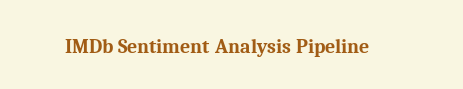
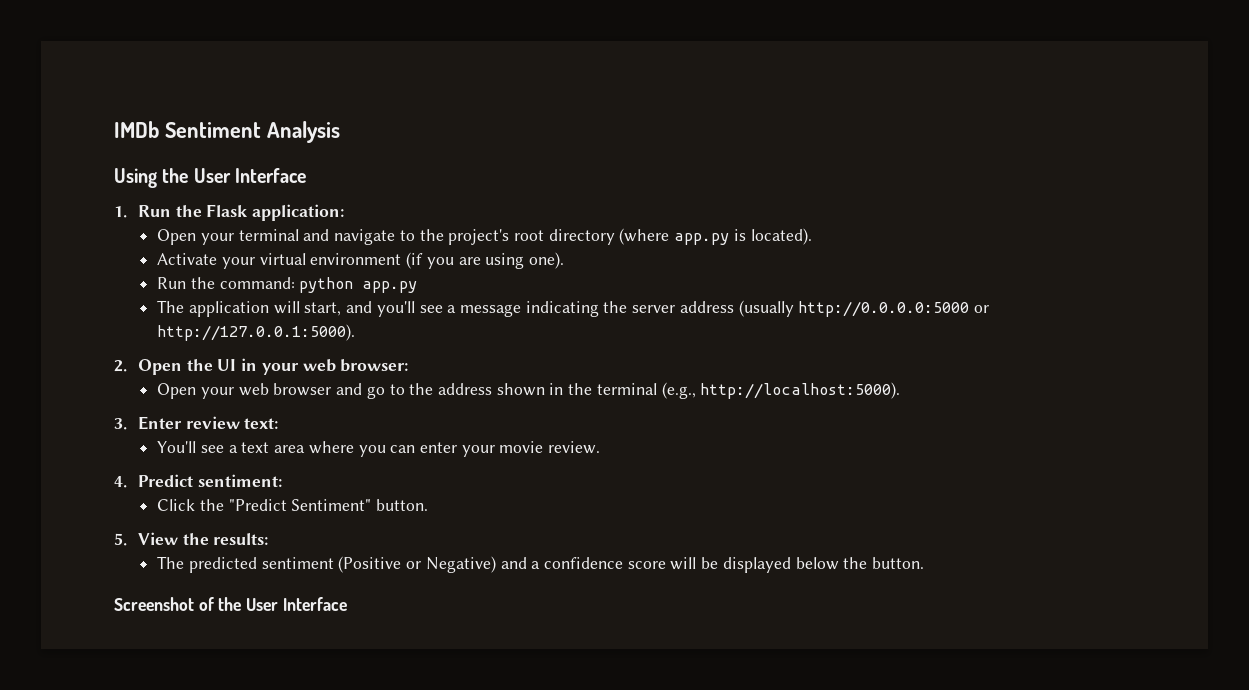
- IMDb Sentiment Analysis Pipeline
+ IMDb Sentiment Analysis
+ Using the User Interface
+ 1. Run the Flask application:
+ Open your terminal and navigate to the project's root directory (where app.py is located).
+ Activate your virtual environment (if you are using one).
+ Run the command: python app.py
+ The application will start, and you'll see a message indicating the server address (usually http://0.0.0.0:5000 or http://127.0.0.1:5000).
+ 2. Open the UI in your web browser:
+ Open your web browser and go to the address shown in the terminal (e.g., http://localhost:5000).
+ 3. Enter review text:
+ You'll see a text area where you can enter your movie review.
+ 4. Predict sentiment:
+ Click the "Predict Sentiment" button.
+ 5. View the results:
+ The predicted sentiment (Positive or Negative) and a confidence score will be displayed below the button.
+ Screenshot of the User Interface

